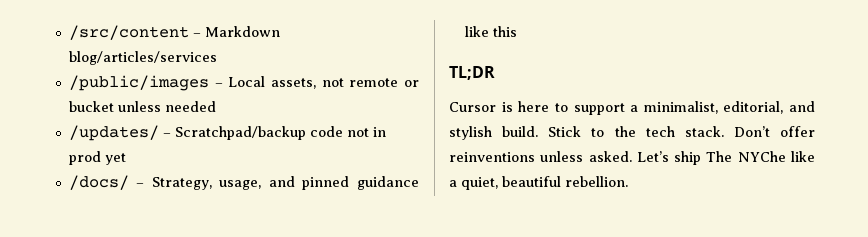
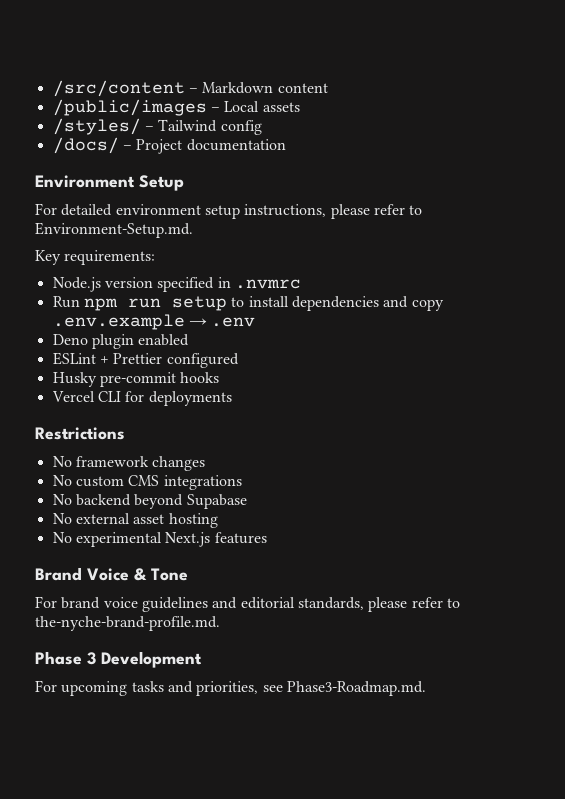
- /src/content – Markdown blog/articles/services
+ /src/content – Markdown content
- /public/images – Local assets, not remote or bucket unless needed
- /updates/ – Scratchpad/backup code not in prod yet
- /docs/ – Strategy, usage, and pinned guidance like this
- TL;DR
- Cursor is here to support a minimalist, editorial, and stylish build. Stick to the tech stack. Don’t offer reinventions unless asked. Let’s ship The NYChe like a quiet, beautiful rebellion.
+ /public/images – Local assets
+ /styles/ – Tailwind config
+ /docs/ – Project documentation
+ Environment Setup
+ For detailed environment setup instructions, please refer to Environment-Setup.md.
+ Key requirements:
+ Node.js version specified in .nvmrc
+ Run npm run setup to install dependencies and copy .env.example → .env
+ Deno plugin enabled
+ ESLint + Prettier configured
+ Husky pre-commit hooks
+ Vercel CLI for deployments
+ Restrictions
+ No framework changes
+ No custom CMS integrations
+ No backend beyond Supabase
+ No external asset hosting
+ No experimental Next.js features
+ Brand Voice & Tone
+ For brand voice guidelines and editorial standards, please refer to the-nyche-brand-profile.md.
+ Phase 3 Development
+ For upcoming tasks and priorities, see Phase3-Roadmap.md.

